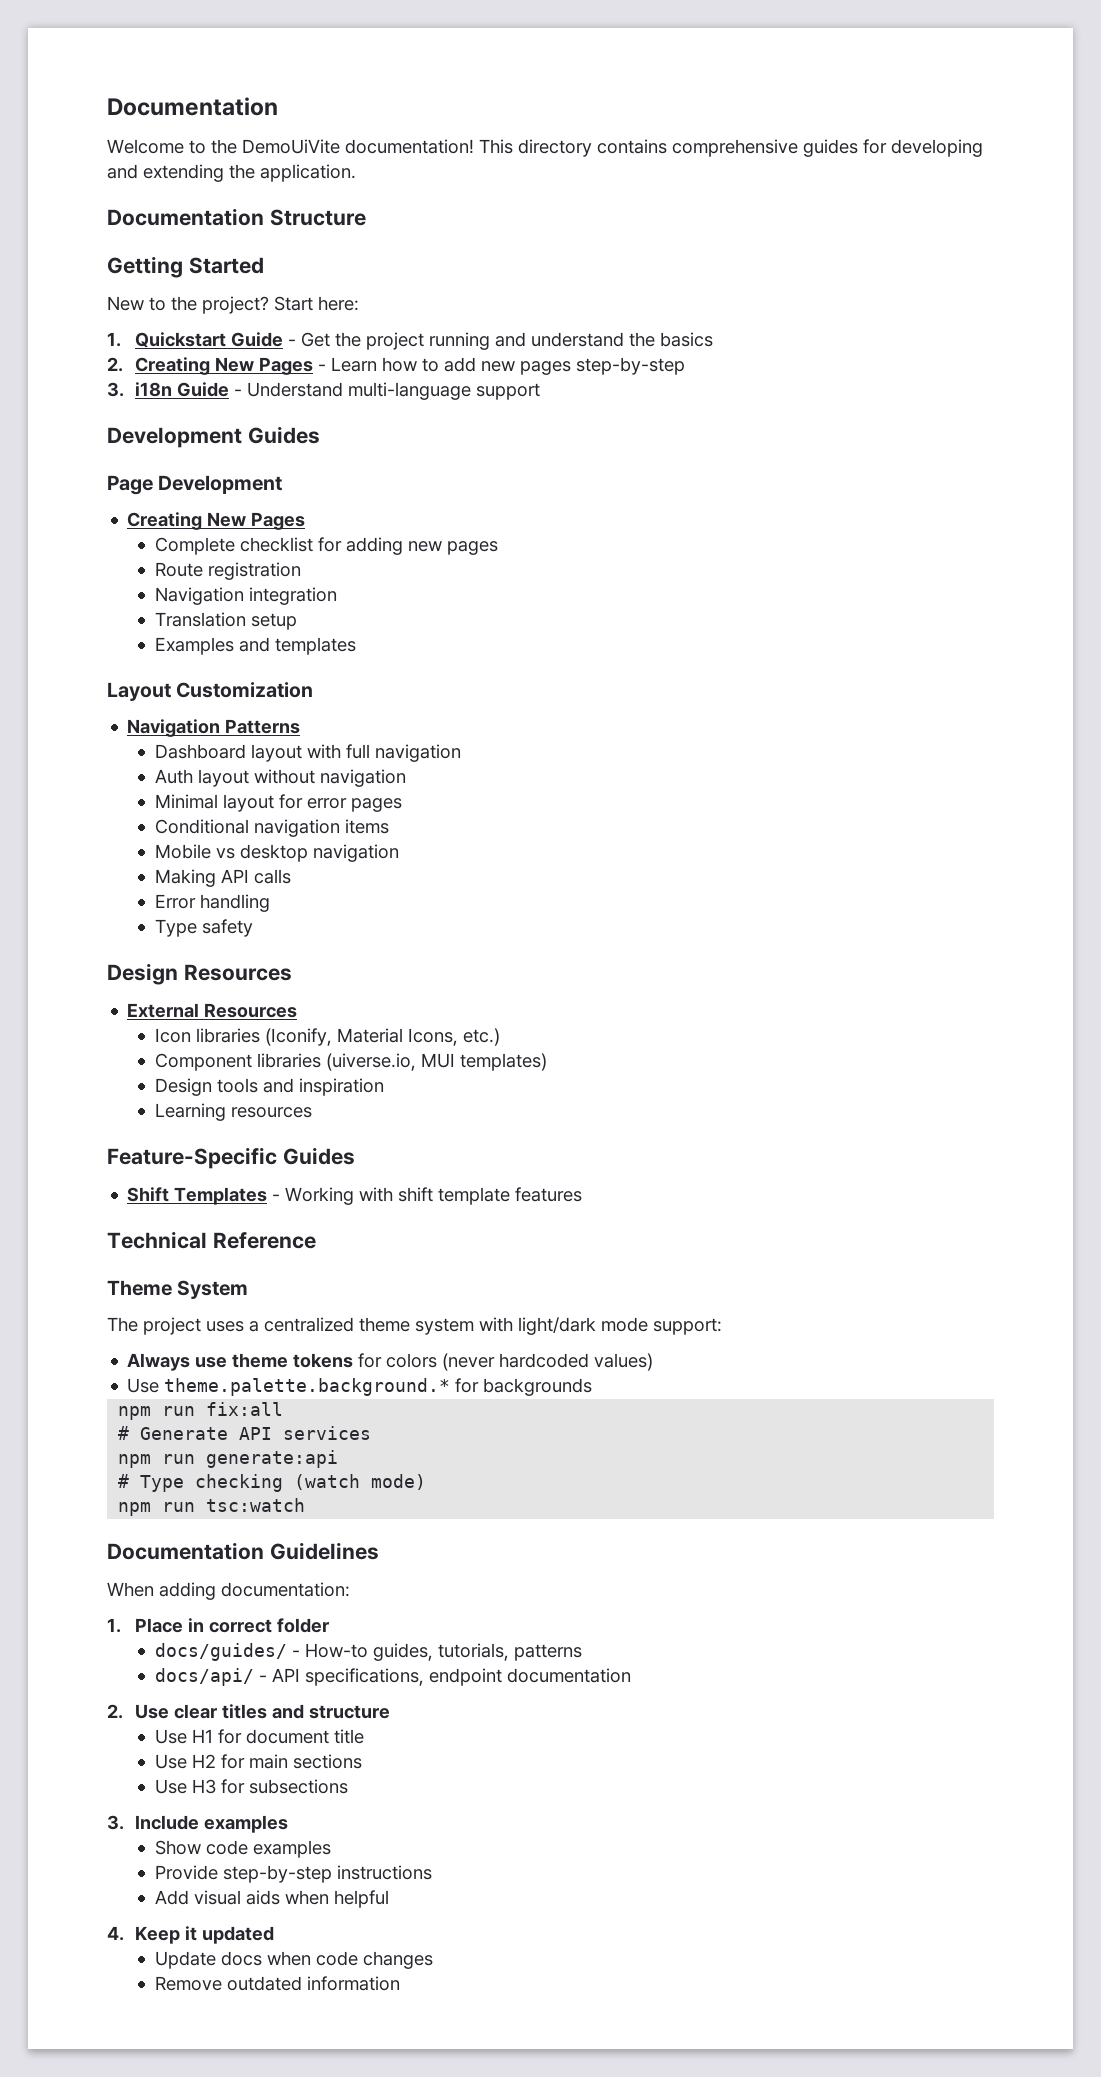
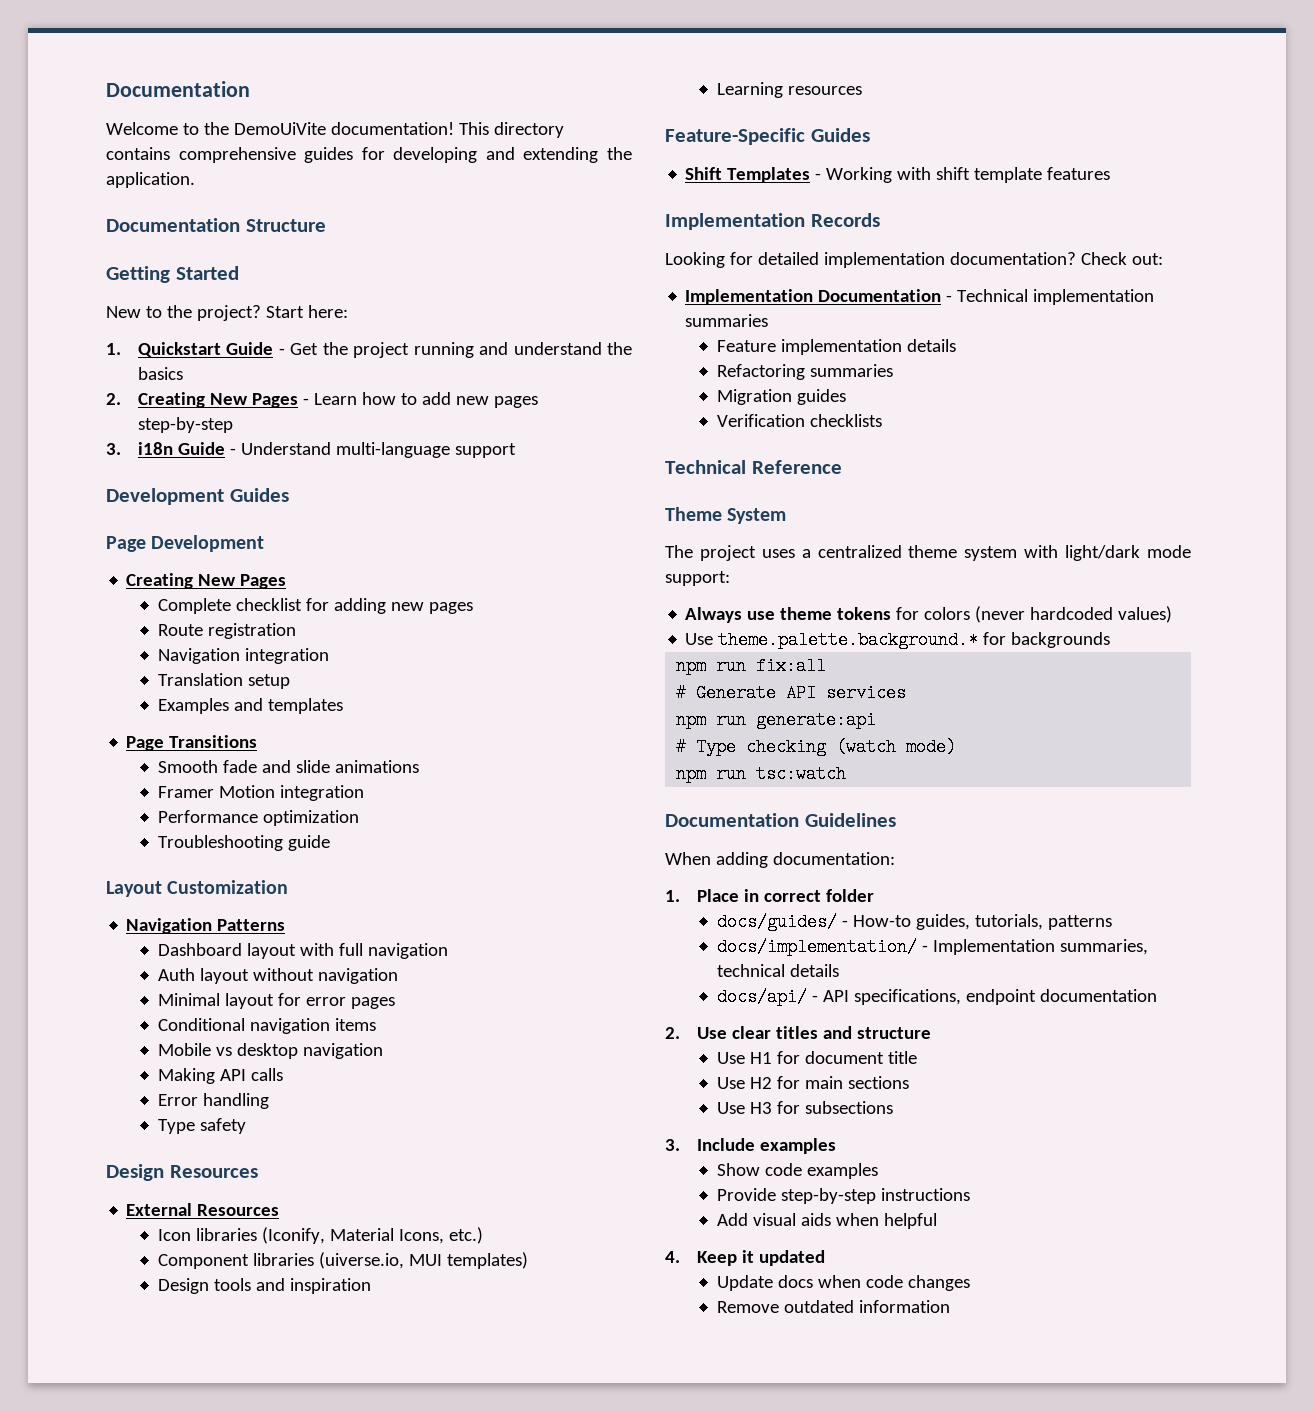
+ Page Transitions
+ Smooth fade and slide animations
+ Framer Motion integration
+ Performance optimization
+ Troubleshooting guide
+ Implementation Records
+ Looking for detailed implementation documentation? Check out:
+ Implementation Documentation - Technical implementation summaries
+ Feature implementation details
+ Refactoring summaries
+ Migration guides
+ Verification checklists
+ docs/implementation/ - Implementation summaries, technical details

